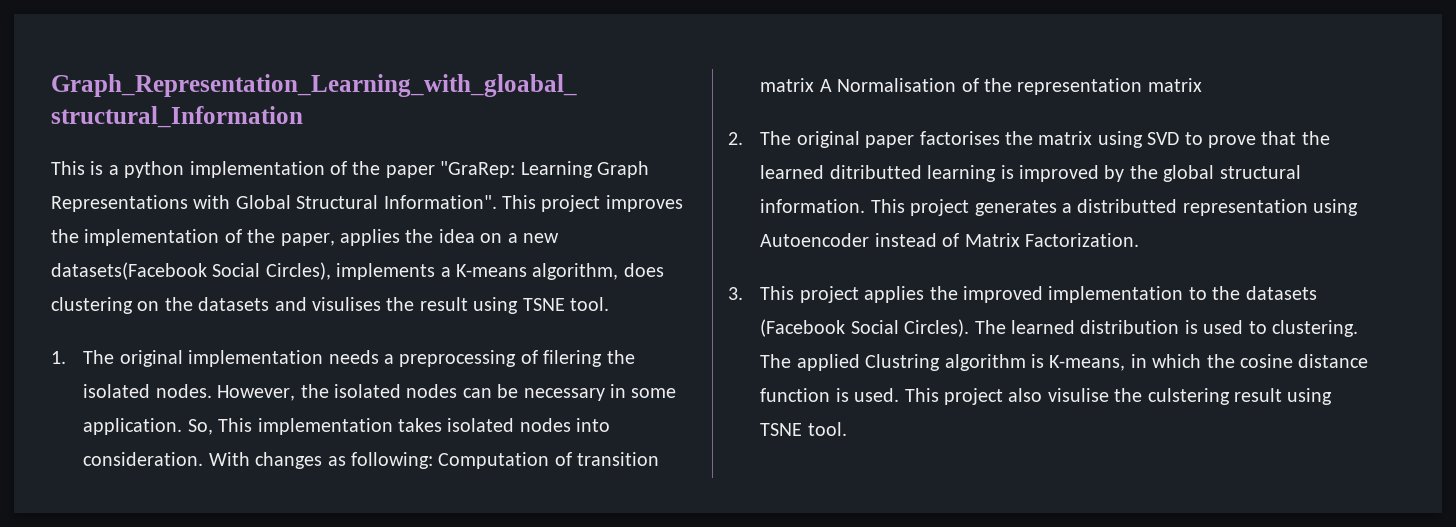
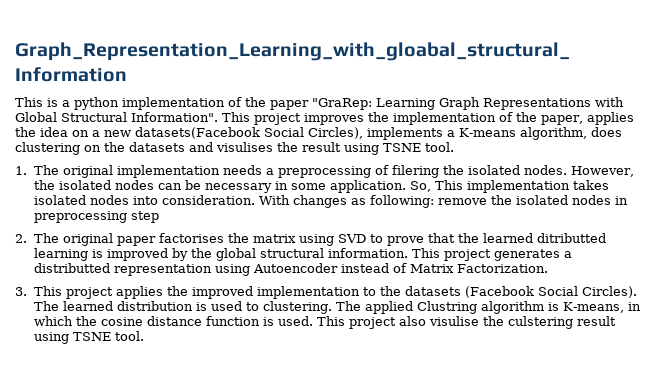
- With changes as following: Computation of transition matrix A Normalisation of the representation matrix
+ With changes as following: remove the isolated nodes in preprocessing step

